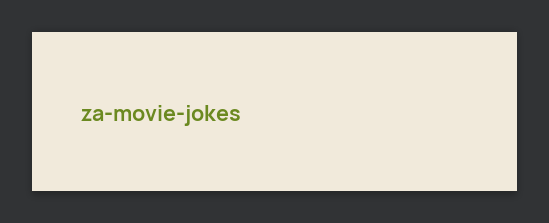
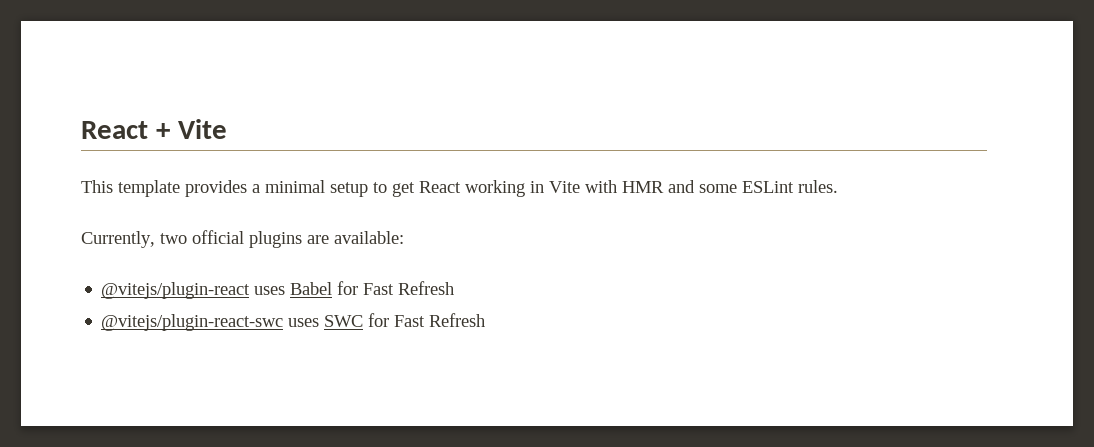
- za-movie-jokes
+ React + Vite
+ This template provides a minimal setup to get React working in Vite with HMR and some ESLint rules.
+ Currently, two official plugins are available:
+ @vitejs/plugin-react uses Babel for Fast Refresh
+ @vitejs/plugin-react-swc uses SWC for Fast Refresh

